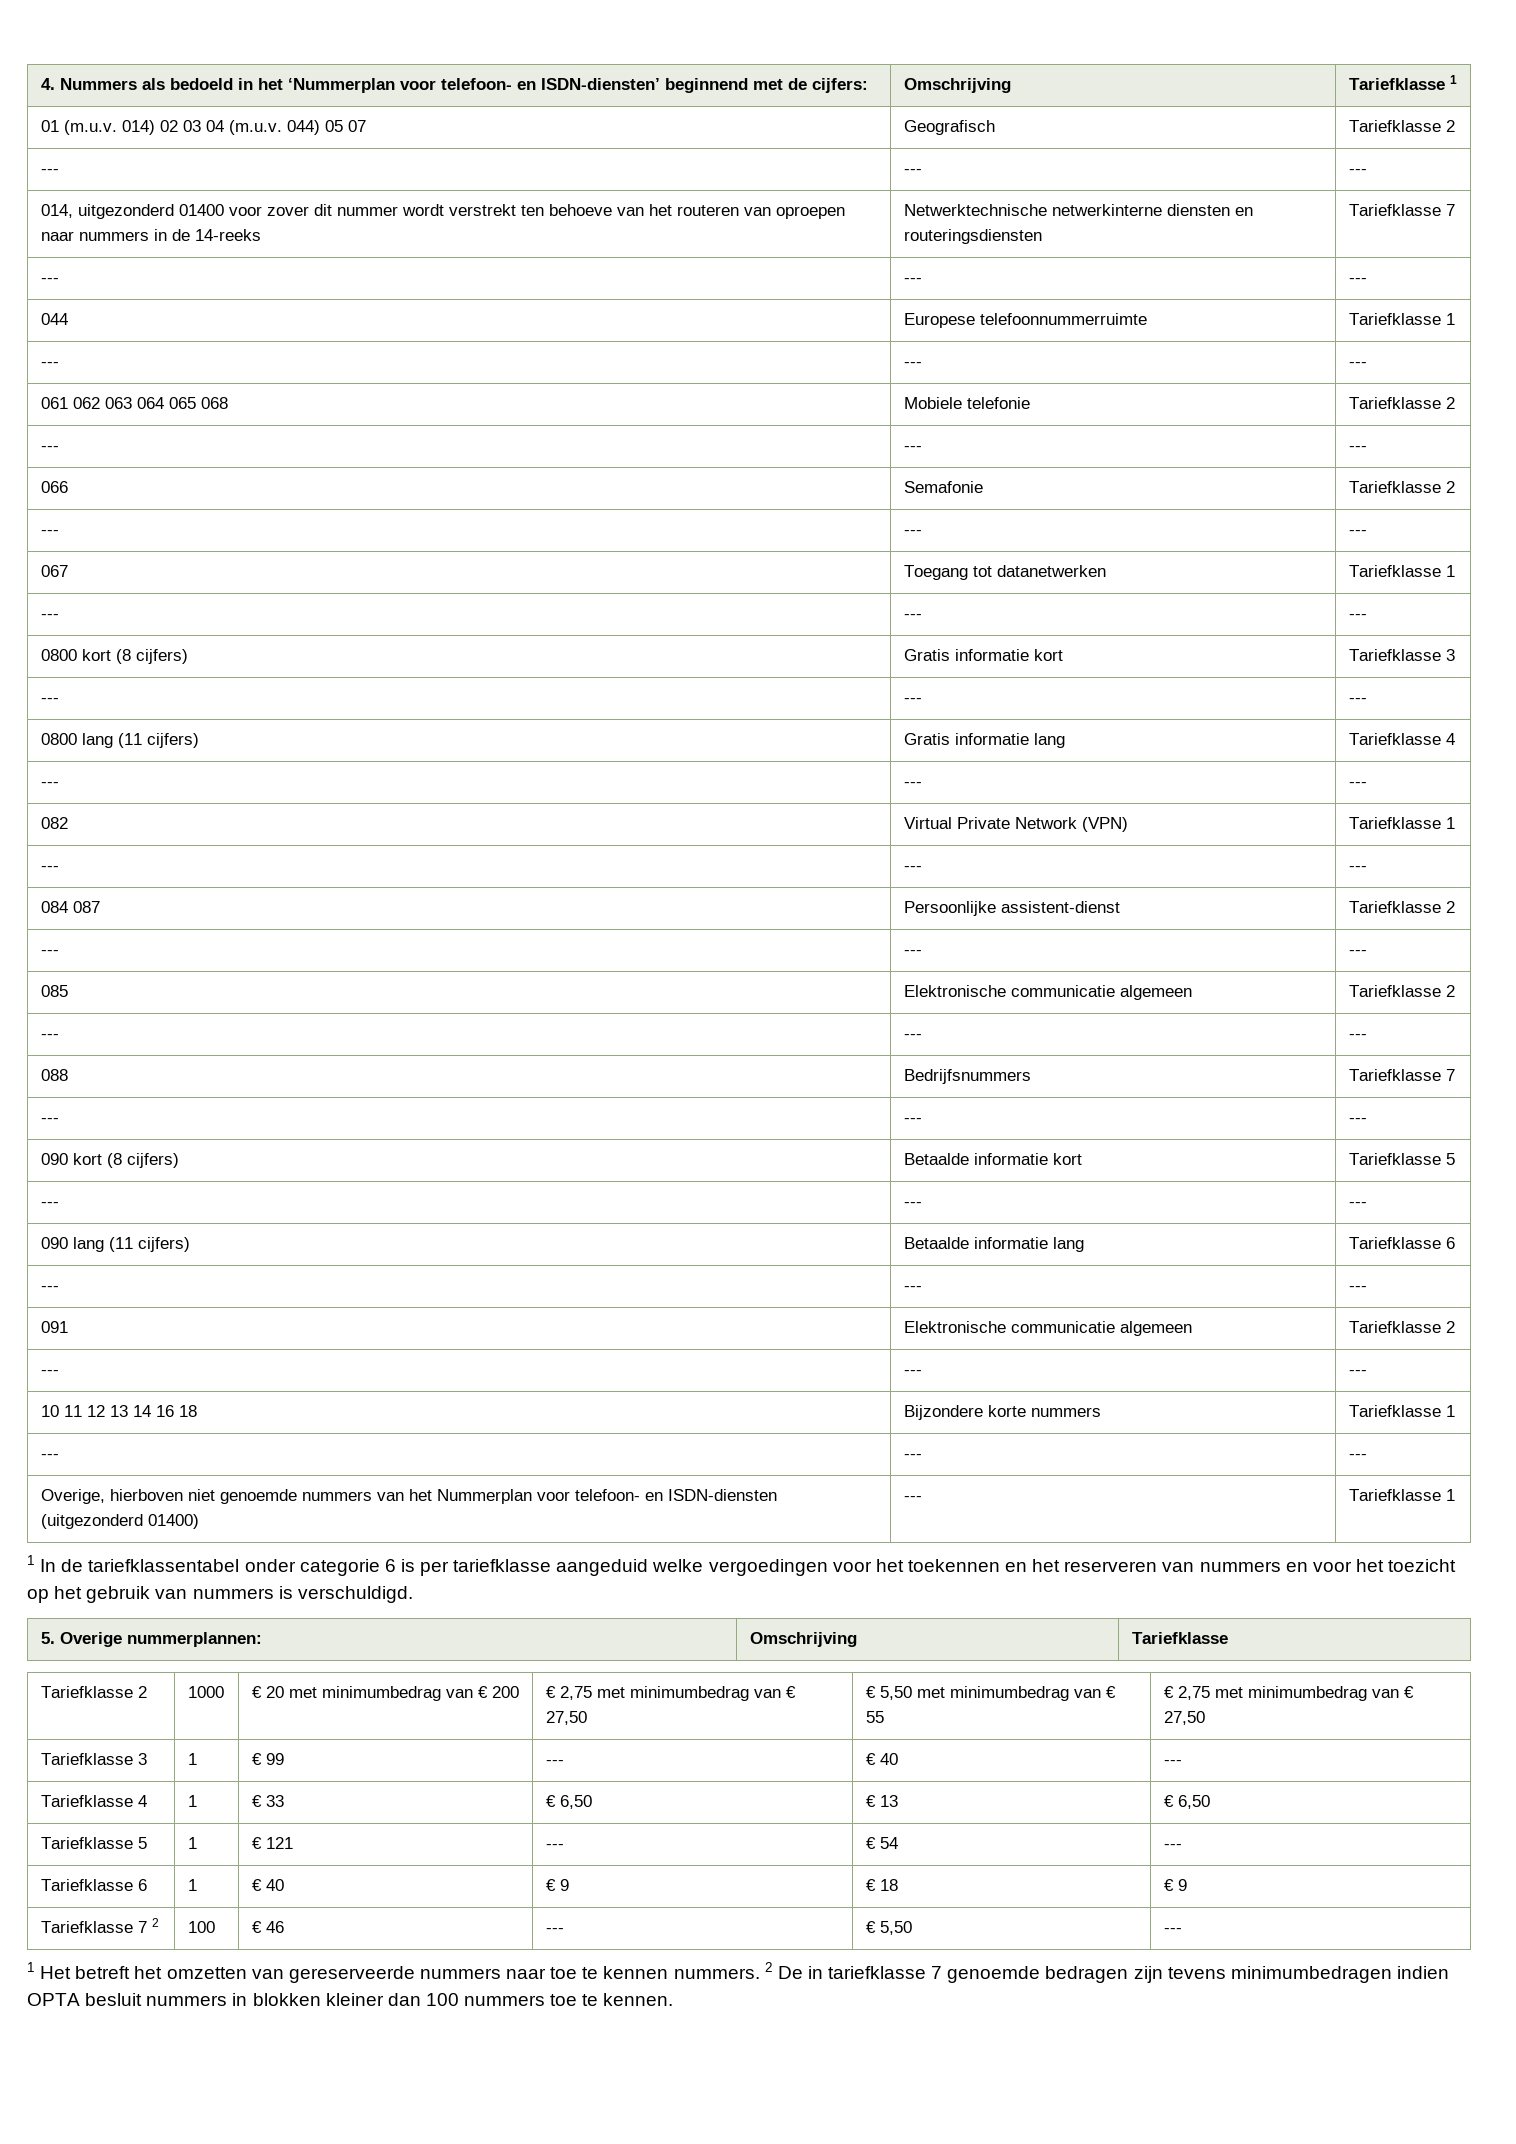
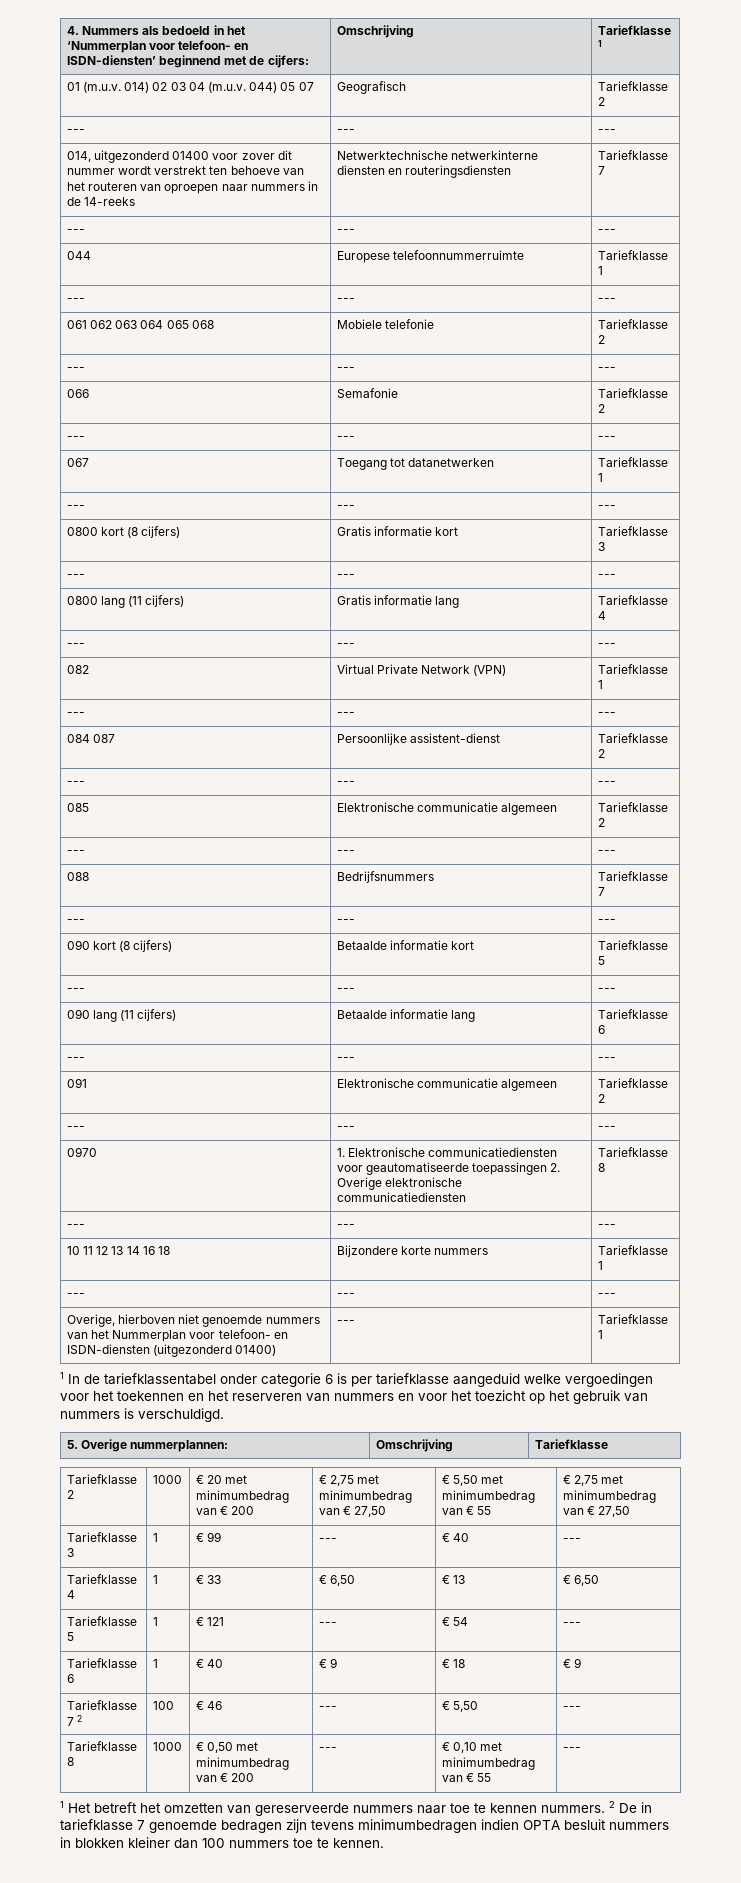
+ 0970 | 1. Elektronische communicatiediensten voor geautomatiseerde toepassingen 2. Overige elektronische communicatiediensten | Tariefklasse 8
+ --- | --- | ---
+ Tariefklasse 8 | 1000 | € 0,50 met minimumbedrag van € 200 | --- | € 0,10 met minimumbedrag van € 55 | ---

